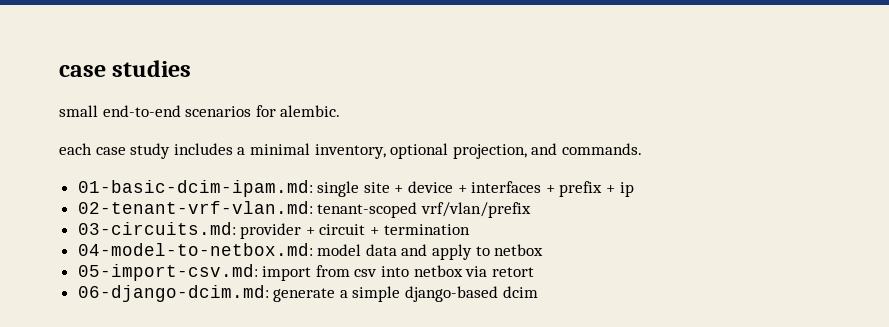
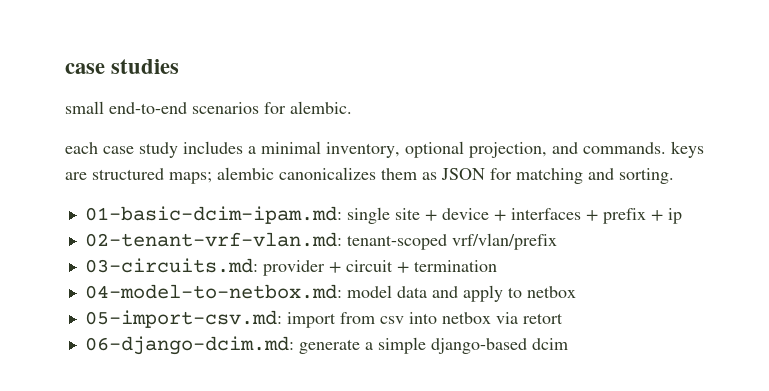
- each case study includes a minimal inventory, optional projection, and commands.
+ each case study includes a minimal inventory, optional projection, and commands. keys are structured maps; alembic canonicalizes them as JSON for matching and sorting.

